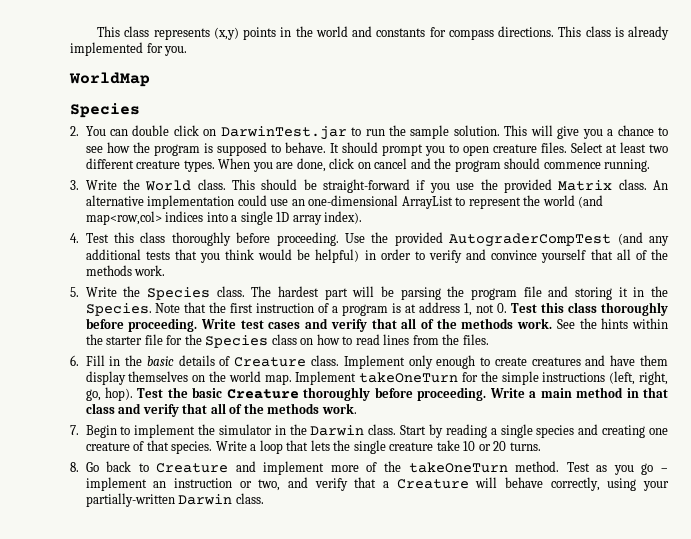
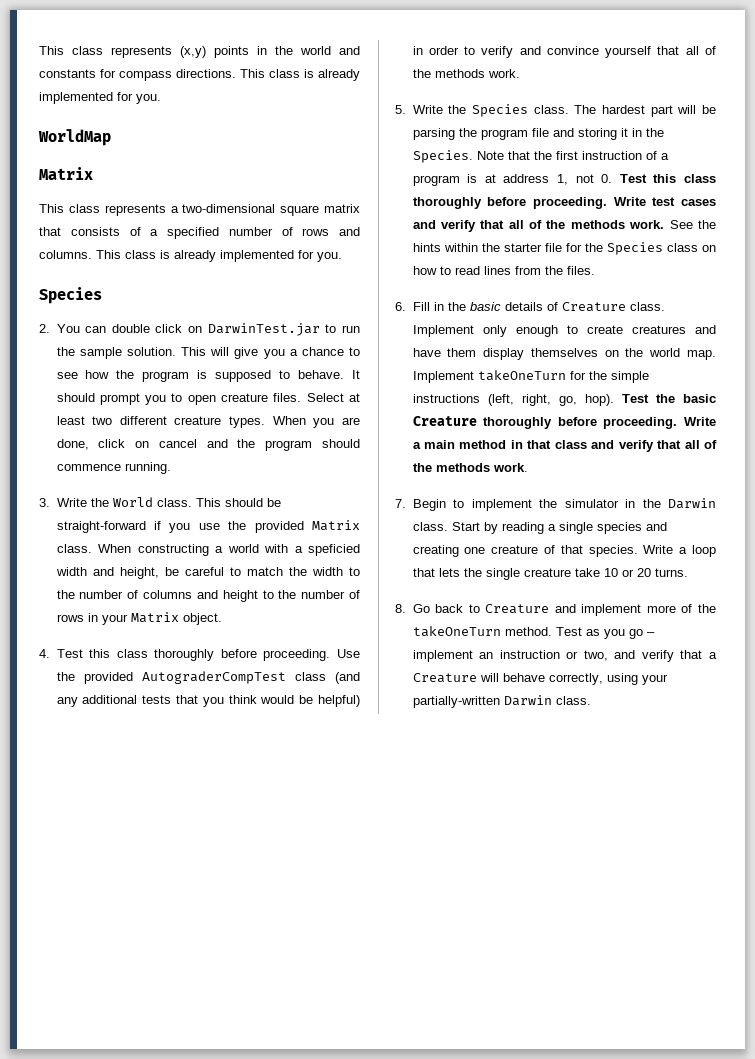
  WorldMap
+ Matrix
+ This class represents a two-dimensional square matrix that consists of a specified number of rows and columns. This class is already implemented for you.
- An alternative implementation could use an one-dimensional ArrayList to represent the world (and map<row,col> indices into a single 1D array index).
+ When constructing a world with a speficied width and height, be careful to match the width to the number of columns and height to the number of rows in your Matrix object.
- Use the provided AutograderCompTest (and any additional tests that you think would be helpful) in order to verify and convince yourself that all of the methods work.
+ Use the provided AutograderCompTest class (and any additional tests that you think would be helpful) in order to verify and convince yourself that all of the methods work.

